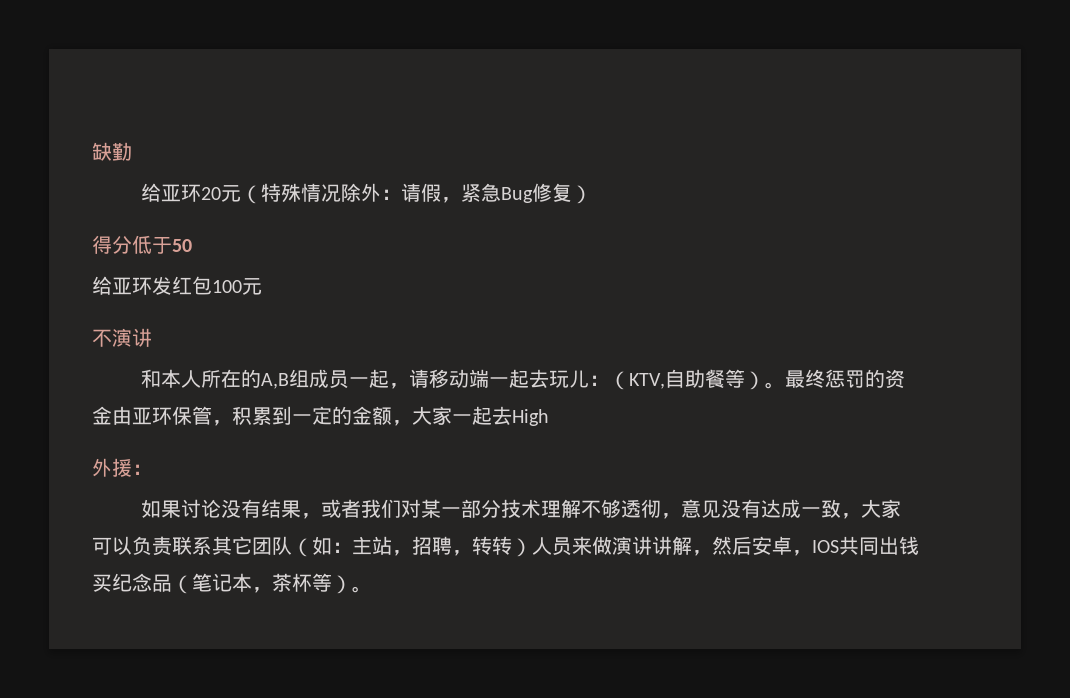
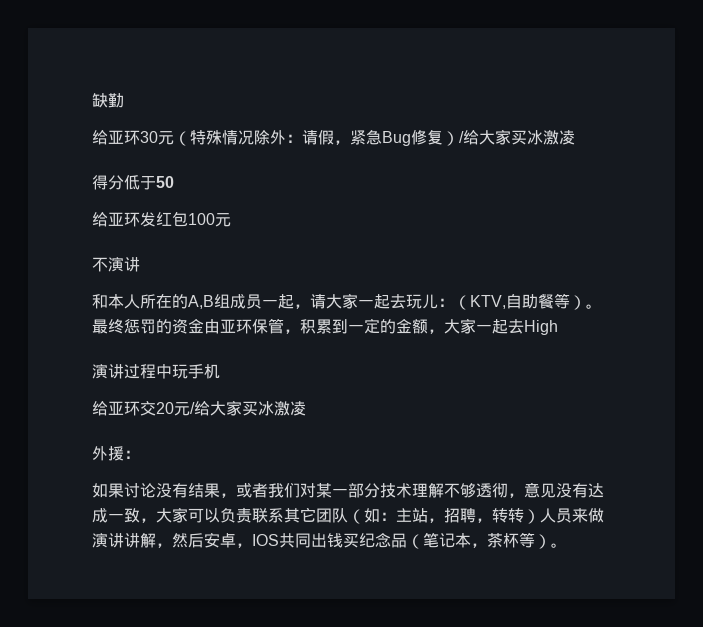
- 给亚环20元（特殊情况除外：请假，紧急Bug修复）
+ 给亚环30元（特殊情况除外：请假，紧急Bug修复）/给大家买冰激凌
- 和本人所在的A,B组成员一起，请移动端一起去玩儿：（KTV,自助餐等）。
+ 和本人所在的A,B组成员一起，请大家一起去玩儿：（KTV,自助餐等）。
+ 演讲过程中玩手机
+ 给亚环交20元/给大家买冰激凌

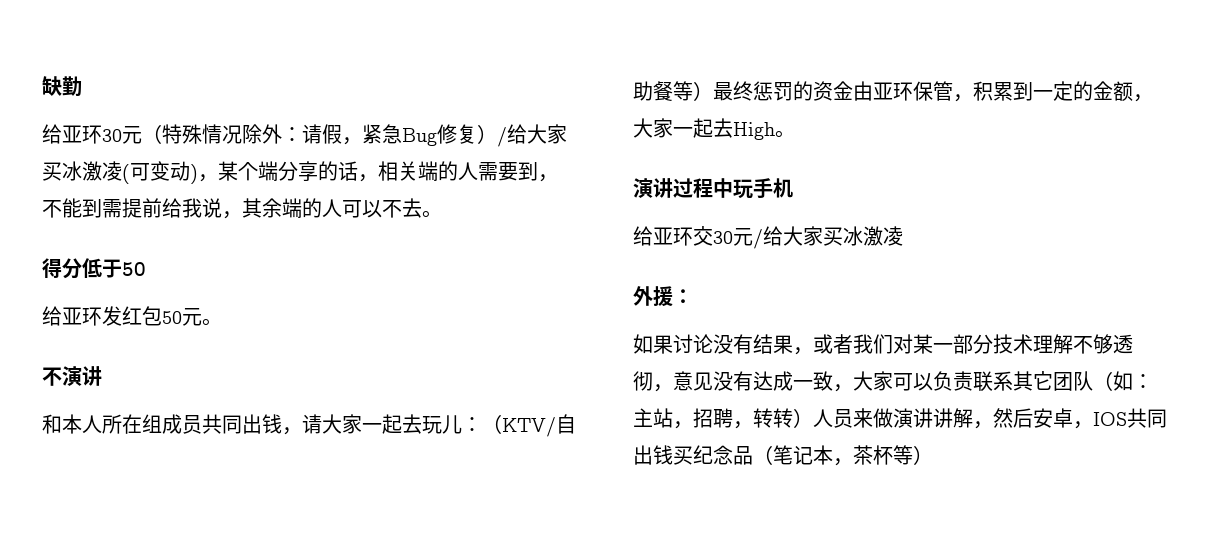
- 给亚环30元（特殊情况除外：请假，紧急Bug修复）/给大家买冰激凌
+ 给亚环30元（特殊情况除外：请假，紧急Bug修复）/给大家买冰激凌(可变动)，某个端分享的话，相关端的人需要到，不能到需提前给我说，其余端的人可以不去。
- 给亚环发红包100元
+ 给亚环发红包50元。
- 和本人所在的A,B组成员一起，请大家一起去玩儿：（KTV,自助餐等）。最终惩罚的资金由亚环保管，积累到一定的金额，大家一起去High
+ 和本人所在组成员共同出钱，请大家一起去玩儿：（KTV/自助餐等）最终惩罚的资金由亚环保管，积累到一定的金额，大家一起去High。
- 给亚环交20元/给大家买冰激凌
+ 给亚环交30元/给大家买冰激凌
- 如果讨论没有结果，或者我们对某一部分技术理解不够透彻，意见没有达成一致，大家可以负责联系其它团队（如：主站，招聘，转转）人员来做演讲讲解，然后安卓，IOS共同出钱买纪念品（笔记本，茶杯等）。
+ 如果讨论没有结果，或者我们对某一部分技术理解不够透彻，意见没有达成一致，大家可以负责联系其它团队（如：主站，招聘，转转）人员来做演讲讲解，然后安卓，IOS共同出钱买纪念品（笔记本，茶杯等）

